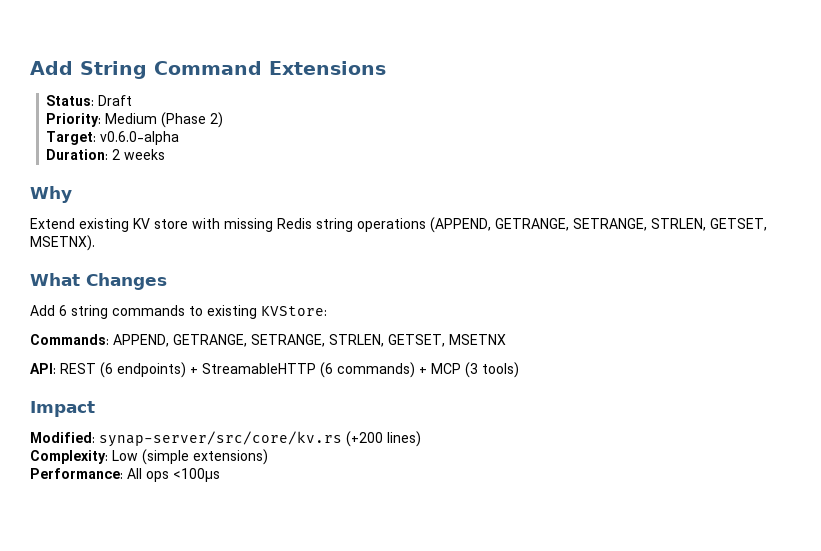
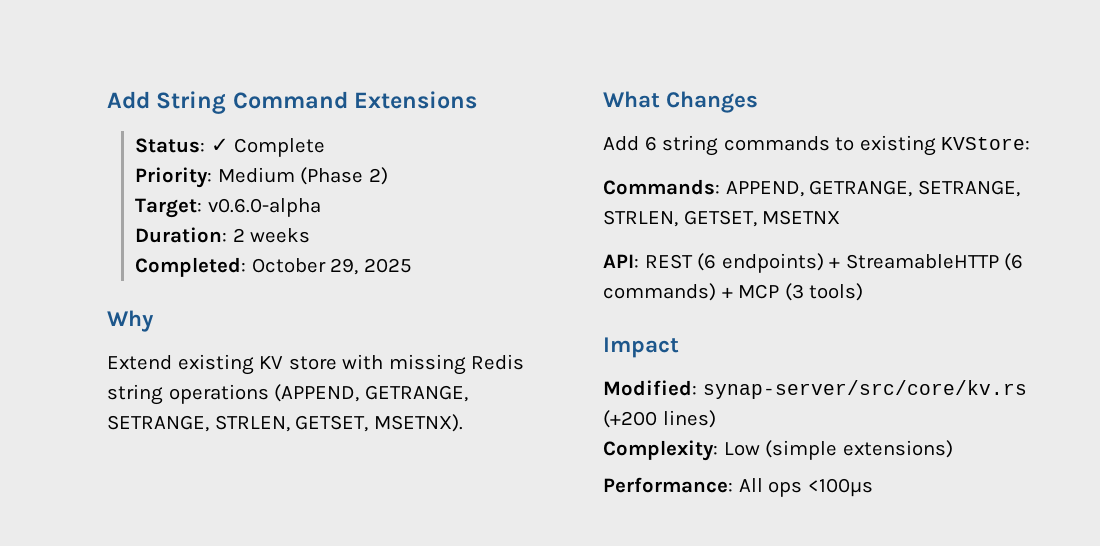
- Status: Draft
+ Status: ✓ Complete
+ Completed: October 29, 2025

